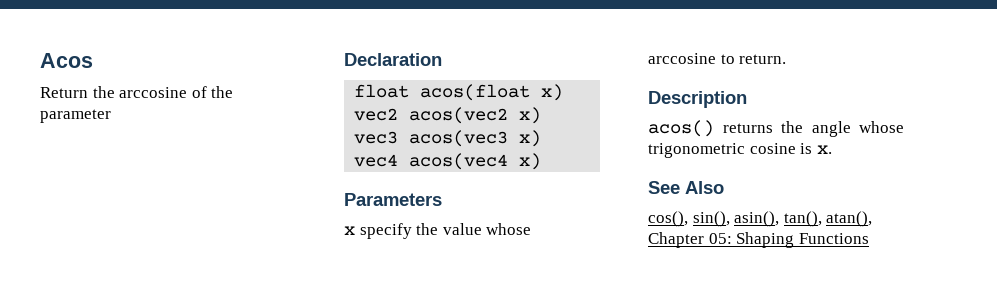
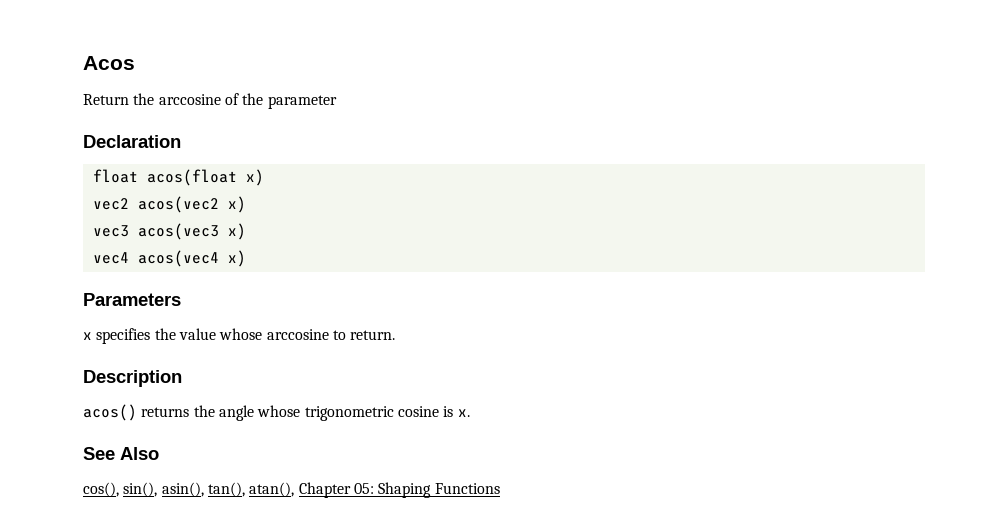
- x specify the value whose arccosine to return.
+ x specifies the value whose arccosine to return.

